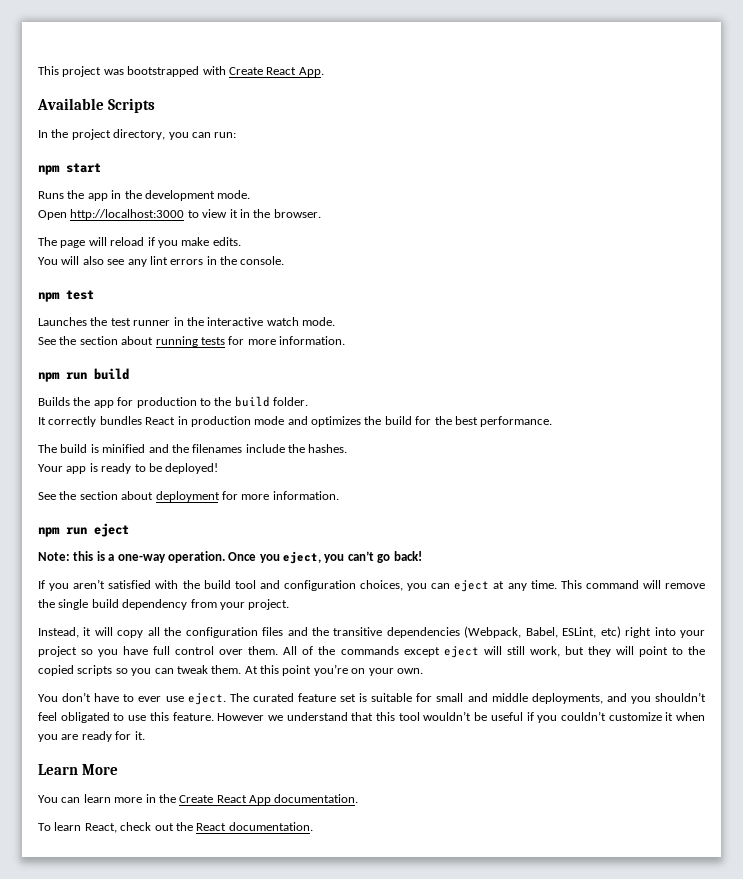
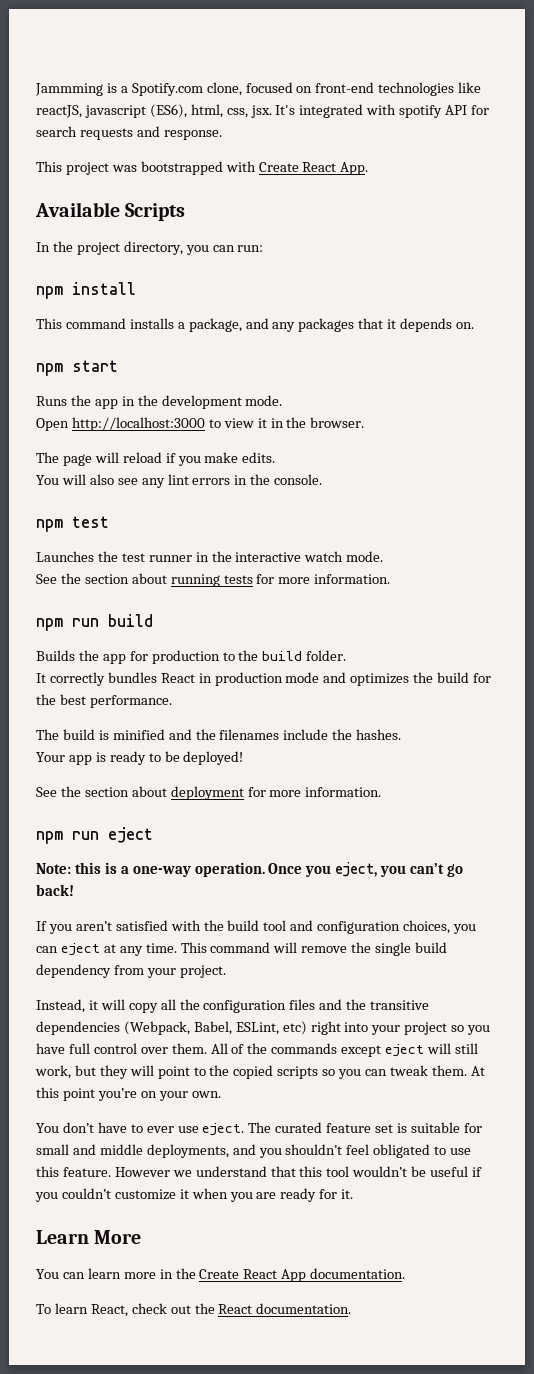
+ Jammming is a Spotify.com clone, focused on front-end technologies like reactJS, javascript (ES6), html, css, jsx. It's integrated with spotify API for search requests and response.
+ npm install
+ This command installs a package, and any packages that it depends on.

